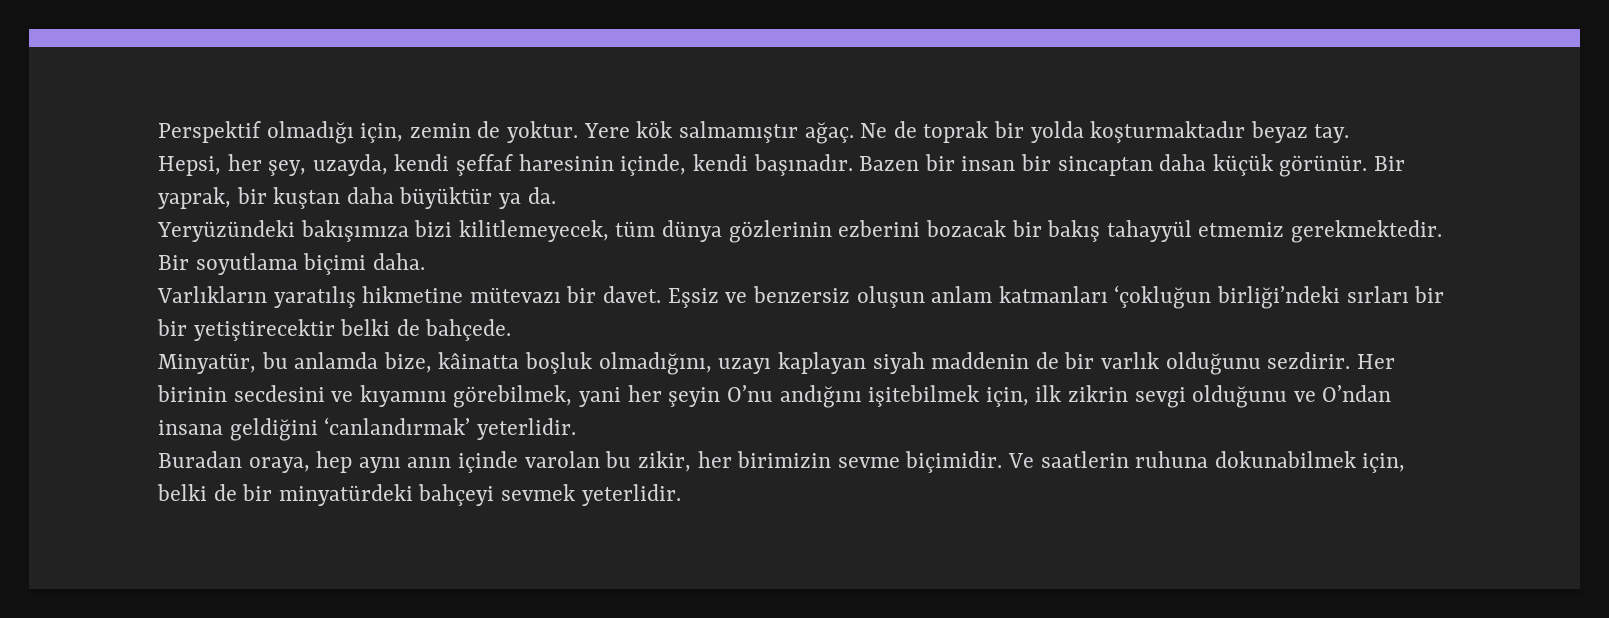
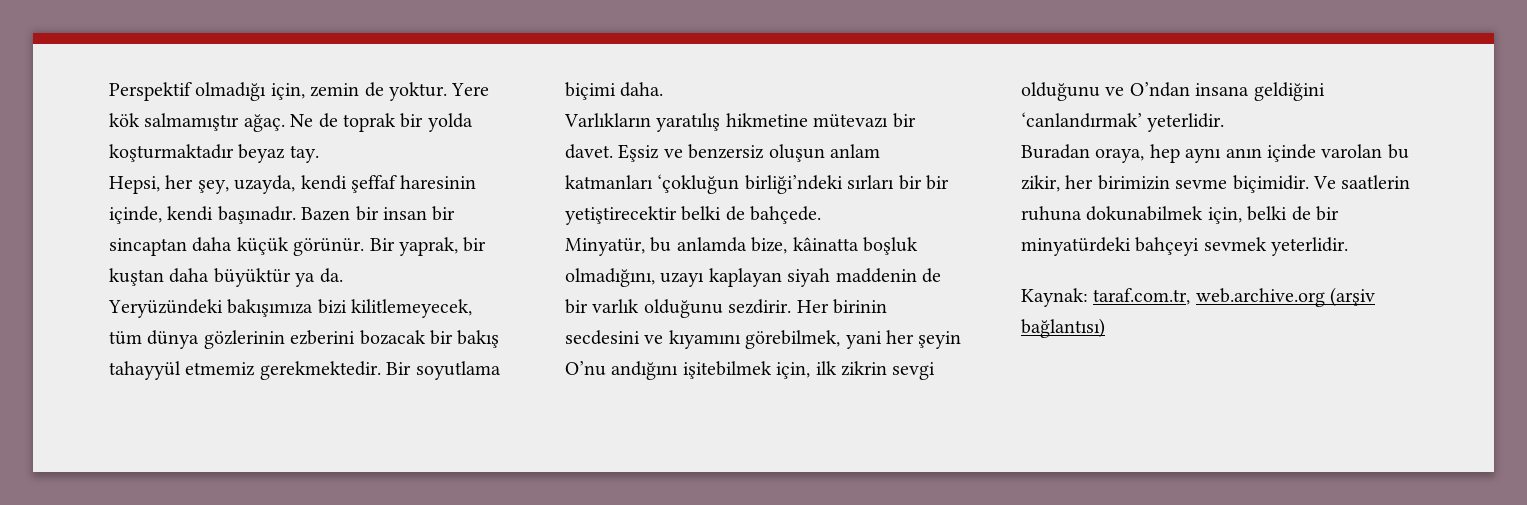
+ Kaynak: taraf.com.tr, web.archive.org (arşiv bağlantısı)

